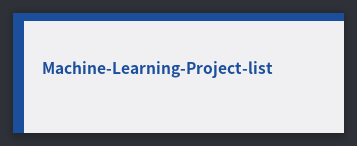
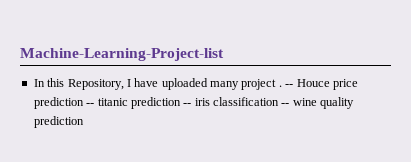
+ In this Repository, I have uploaded many project . -- Houce price prediction -- titanic prediction -- iris classification -- wine quality prediction

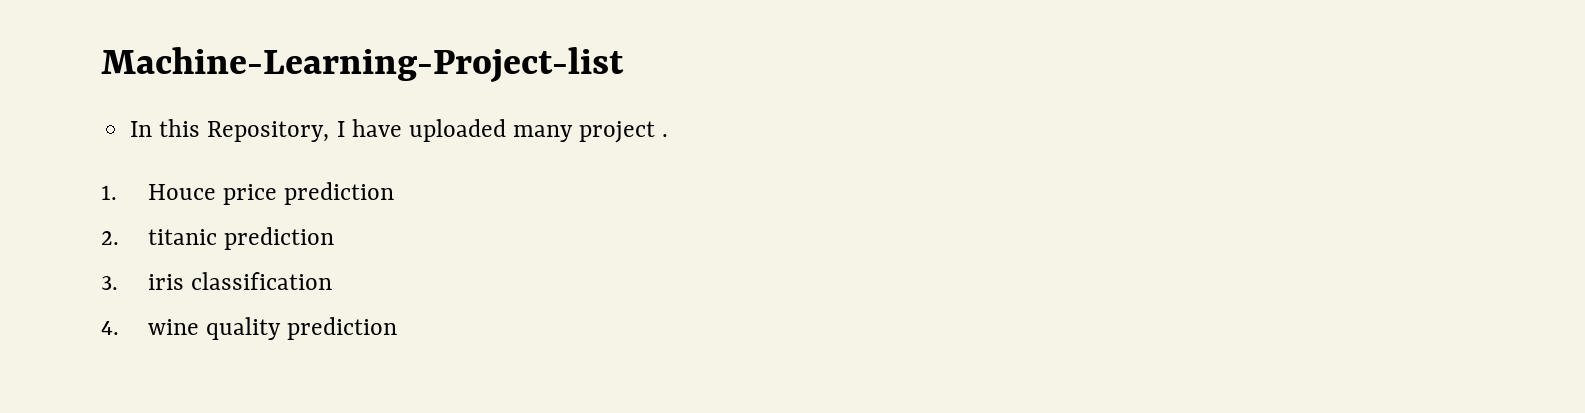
- In this Repository, I have uploaded many project . -- Houce price prediction -- titanic prediction -- iris classification -- wine quality prediction
+ In this Repository, I have uploaded many project .
+ 1. Houce price prediction
+ 2. titanic prediction
+ 3. iris classification
+ 4. wine quality prediction

